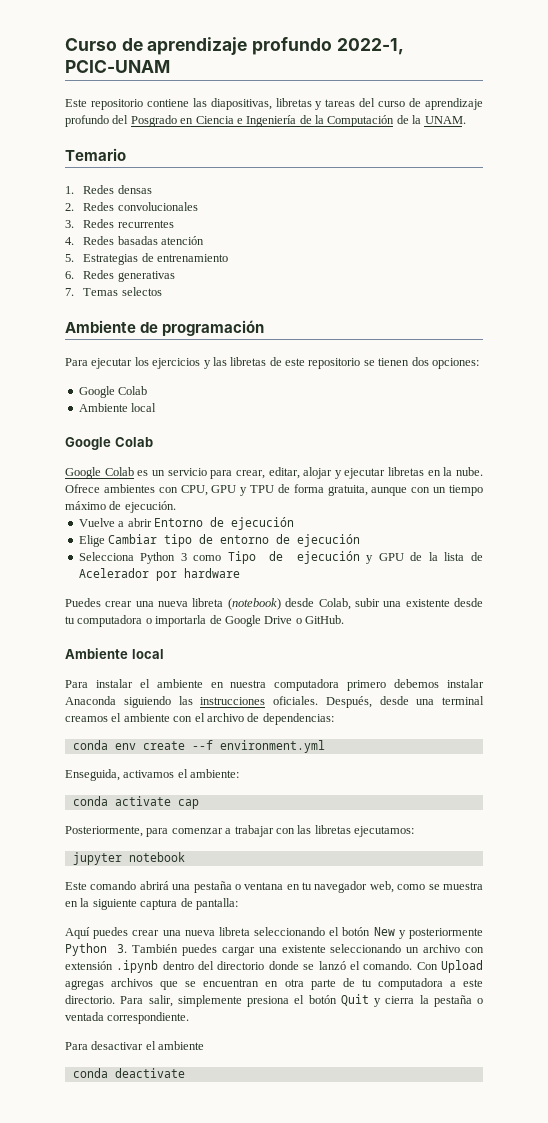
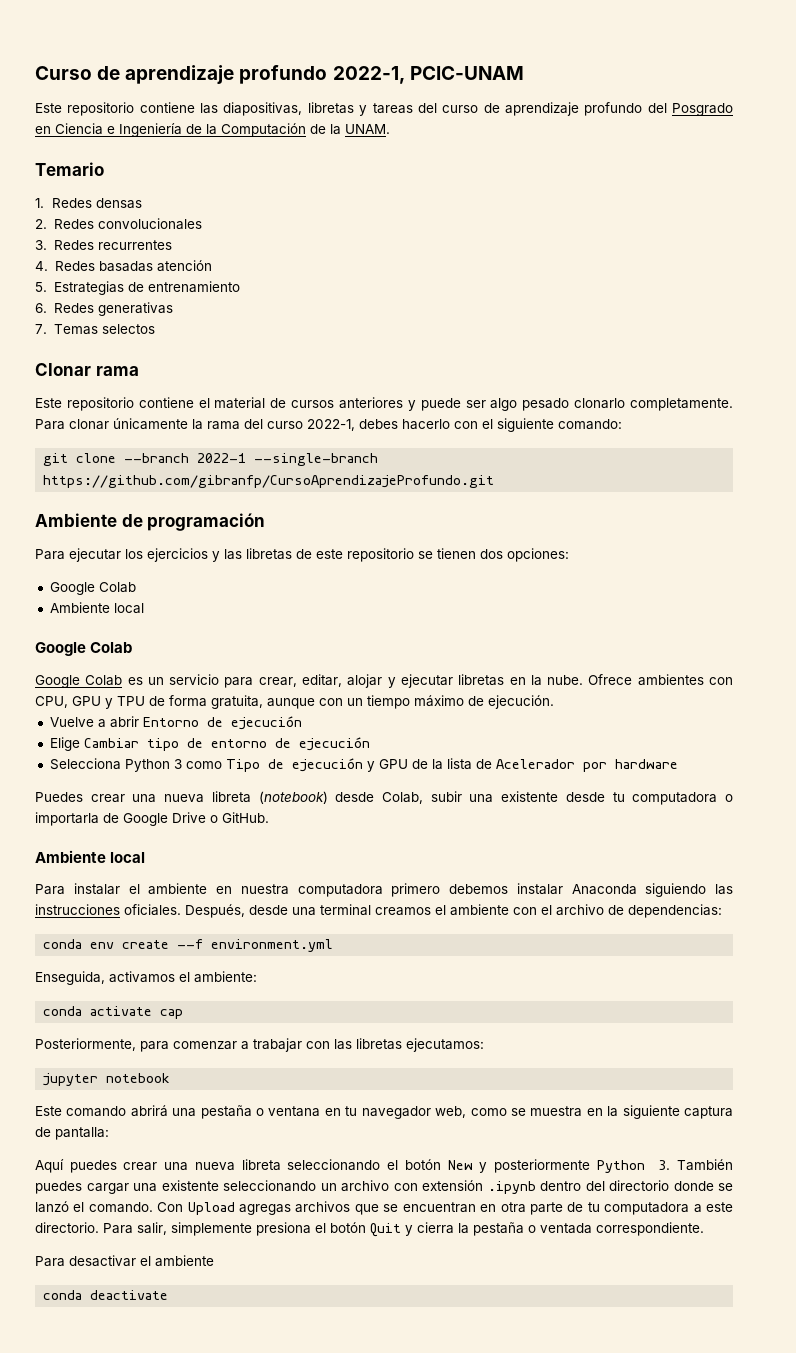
+ Clonar rama
+ Este repositorio contiene el material de cursos anteriores y puede ser algo pesado clonarlo completamente. Para clonar únicamente la rama del curso 2022-1, debes hacerlo con el siguiente comando:
+ git clone --branch 2022-1 --single-branch https://github.com/gibranfp/CursoAprendizajeProfundo.git

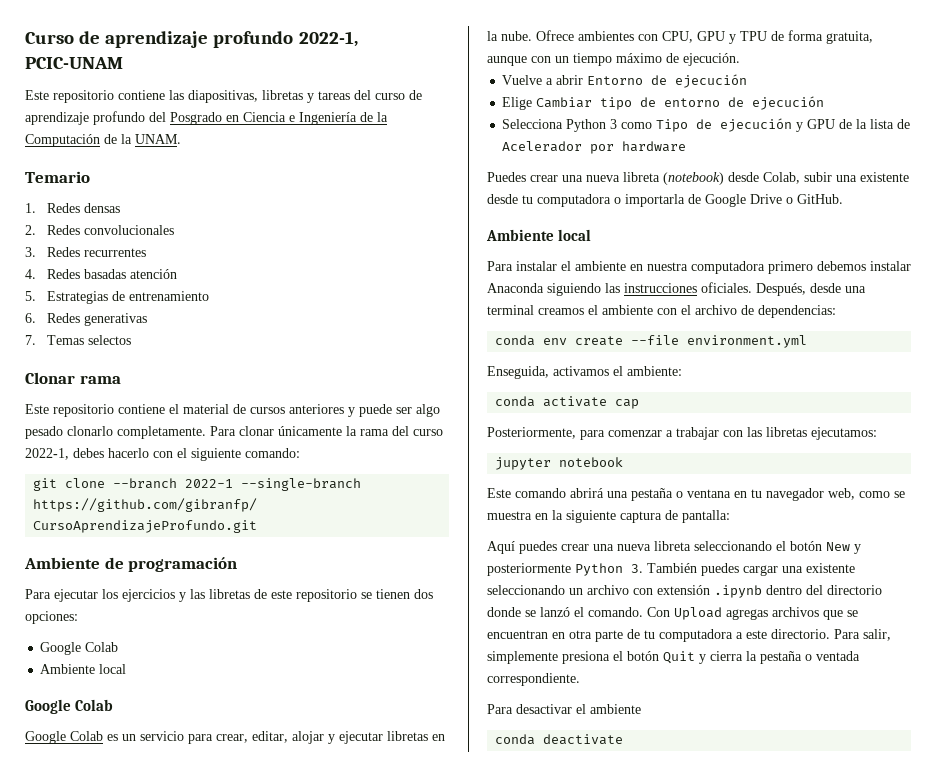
- conda env create --f environment.yml
+ conda env create --file environment.yml

